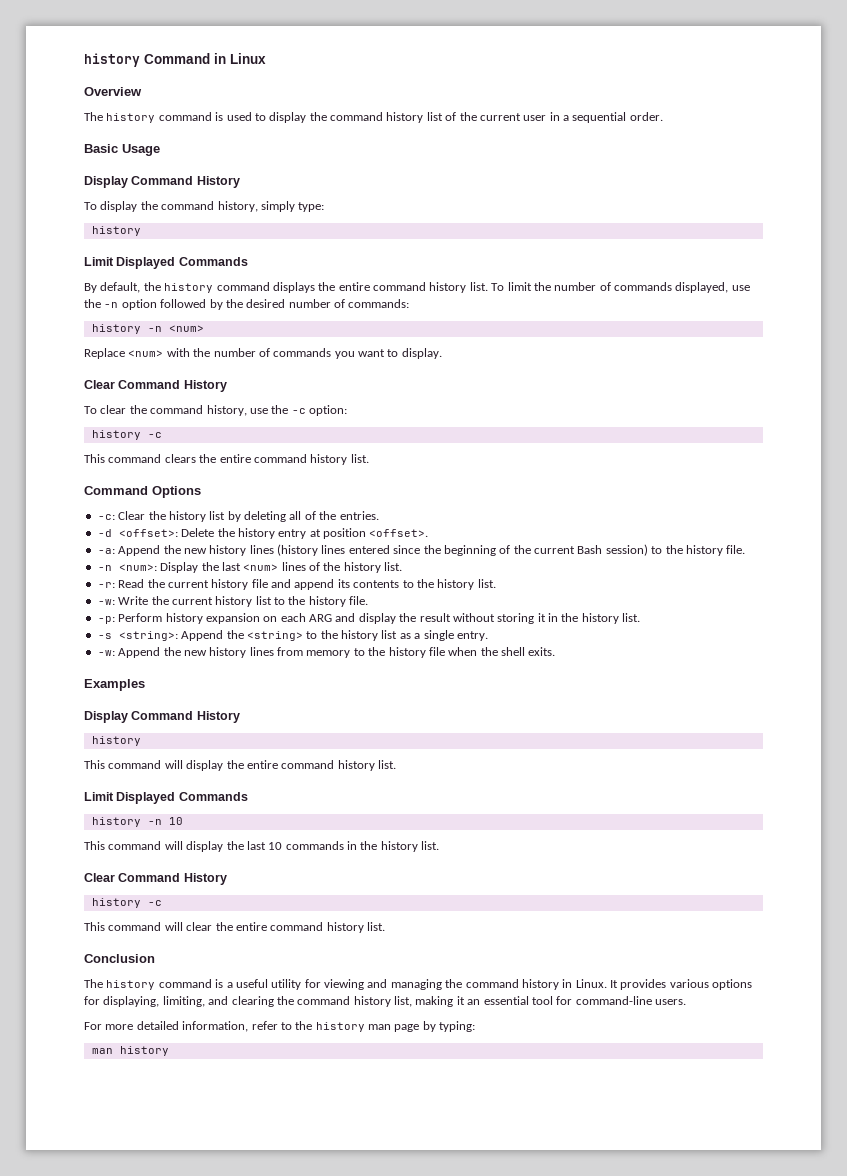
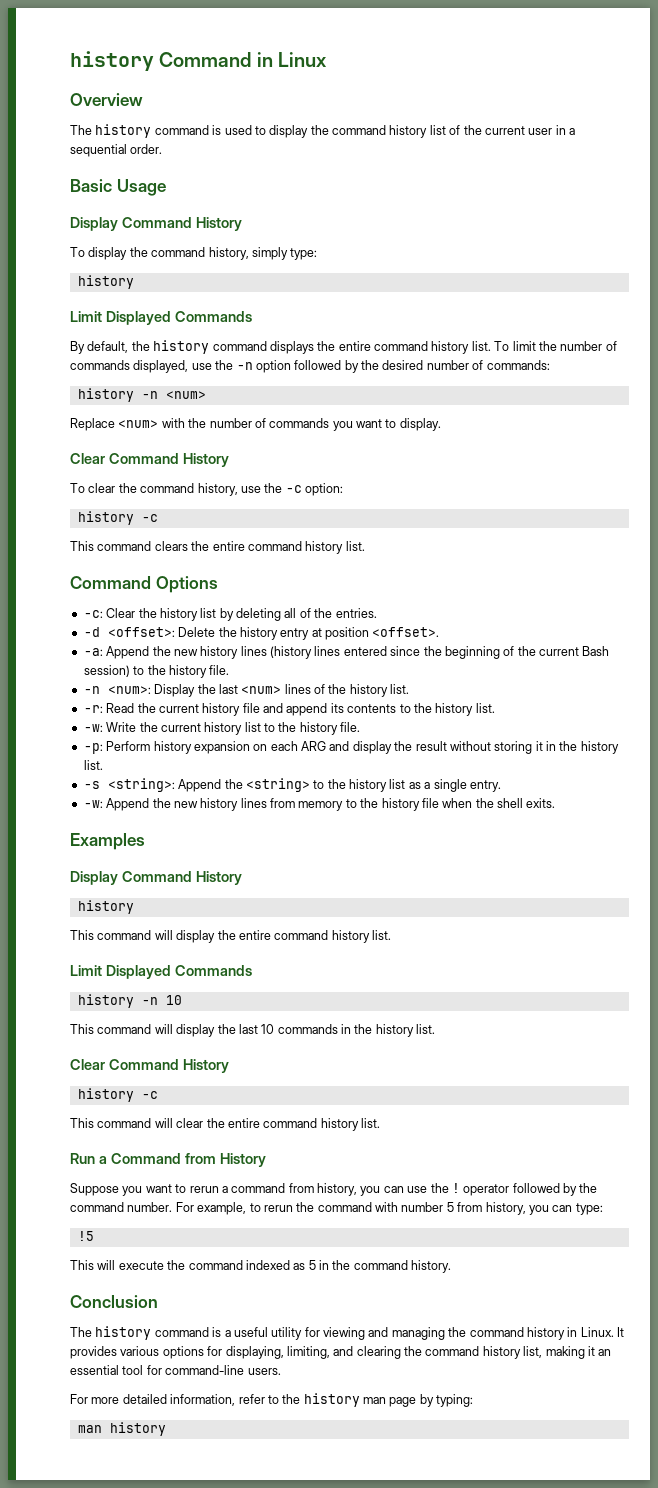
+ Run a Command from History
+ Suppose you want to rerun a command from history, you can use the ! operator followed by the command number. For example, to rerun the command with number 5 from history, you can type:
+ !5
+ This will execute the command indexed as 5 in the command history.

